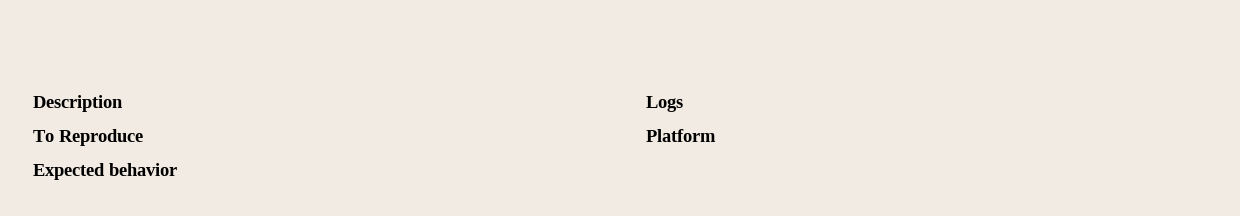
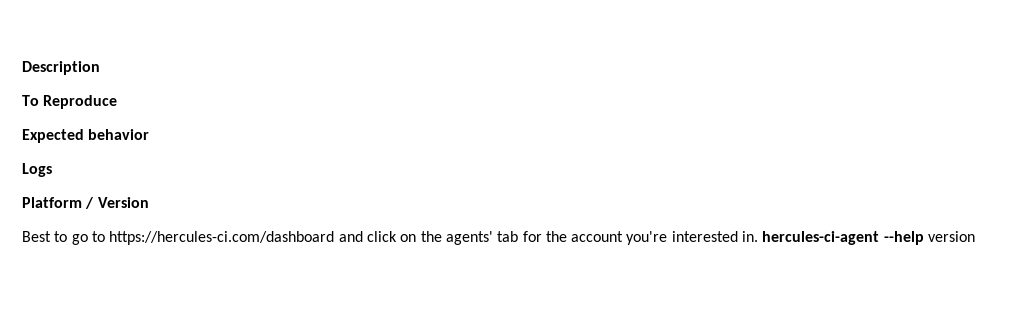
- Platform
+ Platform / Version
+ Best to go to https://hercules-ci.com/dashboard and click on the agents' tab for the account you're interested in. hercules-ci-agent --help version

